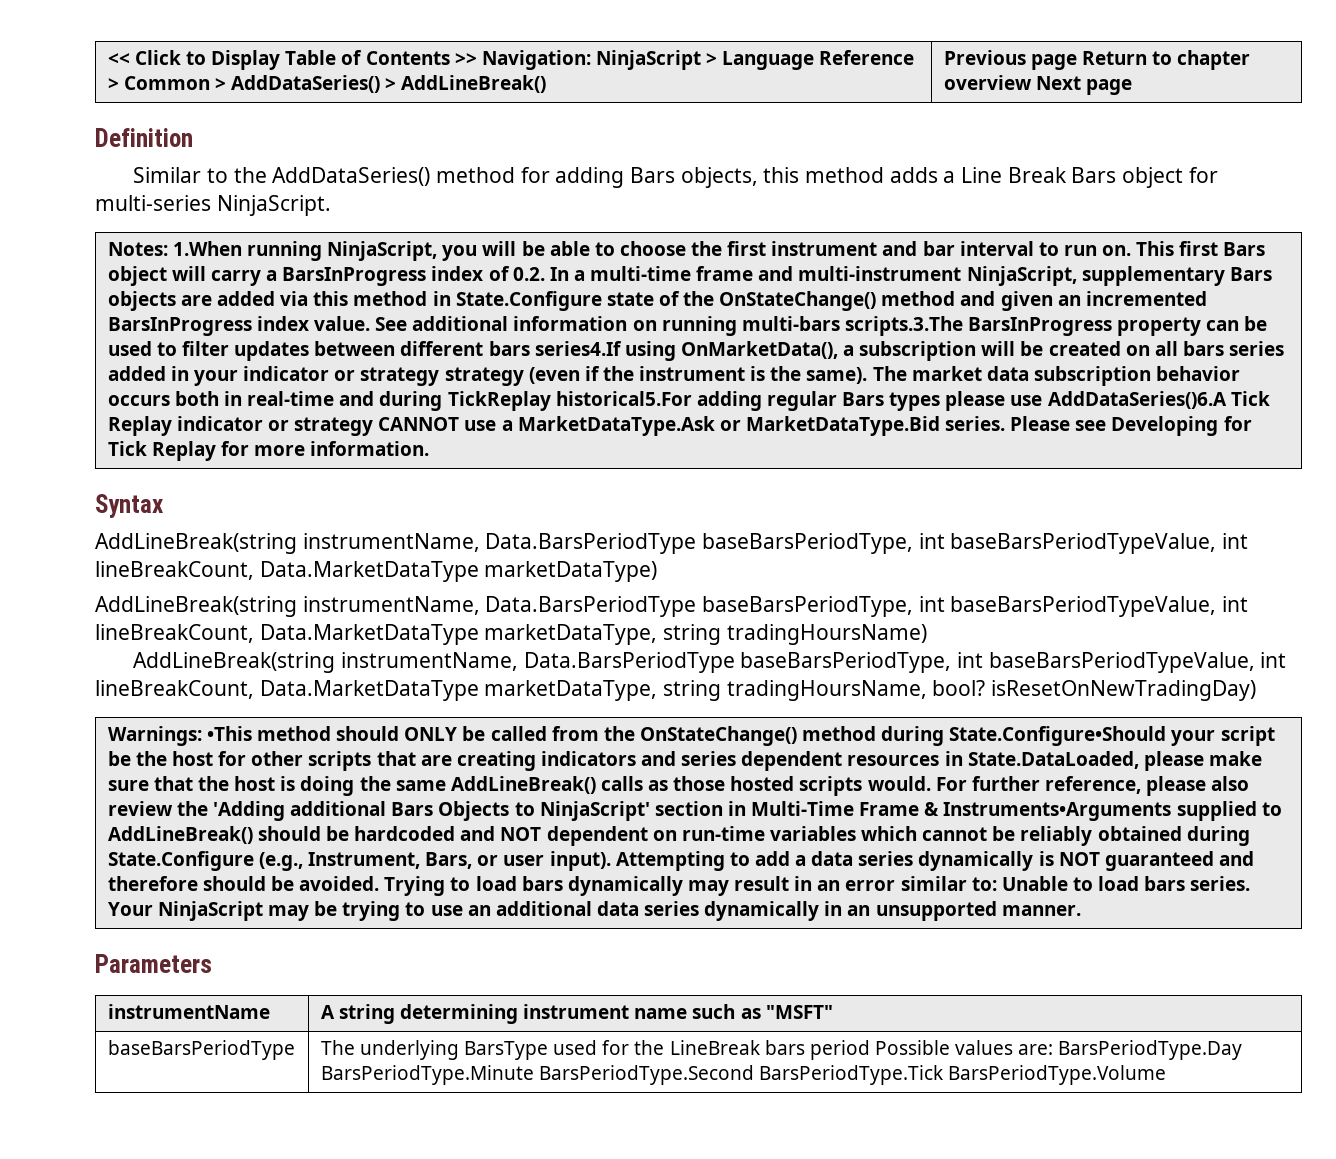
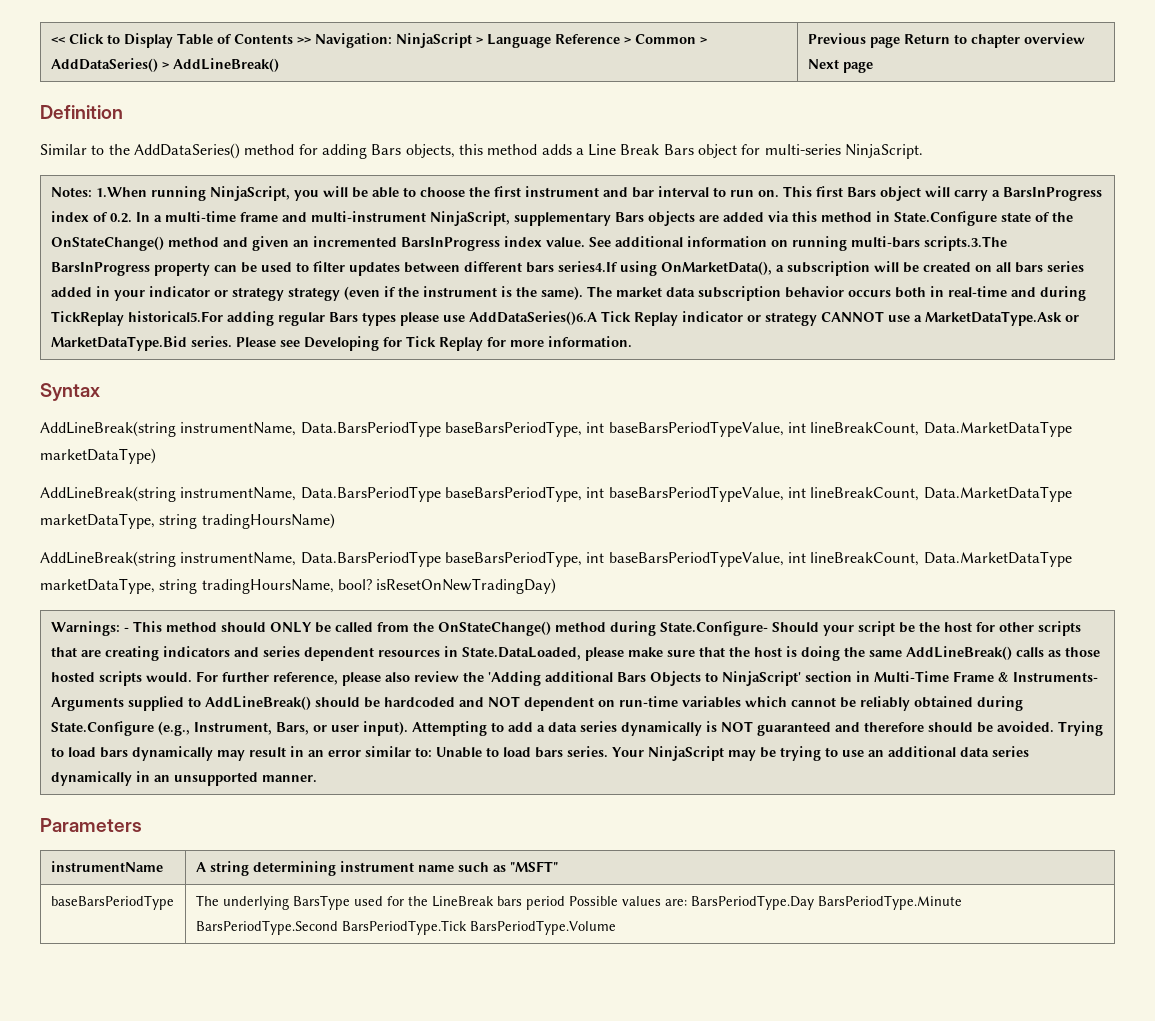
- Warnings: •This method should ONLY be called from the OnStateChange() method during State.Configure•Should your script be the host for other scripts that are creating indicators and series dependent resources in State.DataLoaded, please make sure that the host is doing the same AddLineBreak() calls as those hosted scripts would.
+ Warnings: - This method should ONLY be called from the OnStateChange() method during State.Configure- Should your script be the host for other scripts that are creating indicators and series dependent resources in State.DataLoaded, please make sure that the host is doing the same AddLineBreak() calls as those hosted scripts would.
- For further reference, please also review the 'Adding additional Bars Objects to NinjaScript' section in Multi-Time Frame & Instruments•Arguments supplied to AddLineBreak() should be hardcoded and NOT dependent on run-time variables which cannot be reliably obtained during State.Configure (e.g., Instrument, Bars, or user input).
+ For further reference, please also review the 'Adding additional Bars Objects to NinjaScript' section in Multi-Time Frame & Instruments- Arguments supplied to AddLineBreak() should be hardcoded and NOT dependent on run-time variables which cannot be reliably obtained during State.Configure (e.g., Instrument, Bars, or user input).

